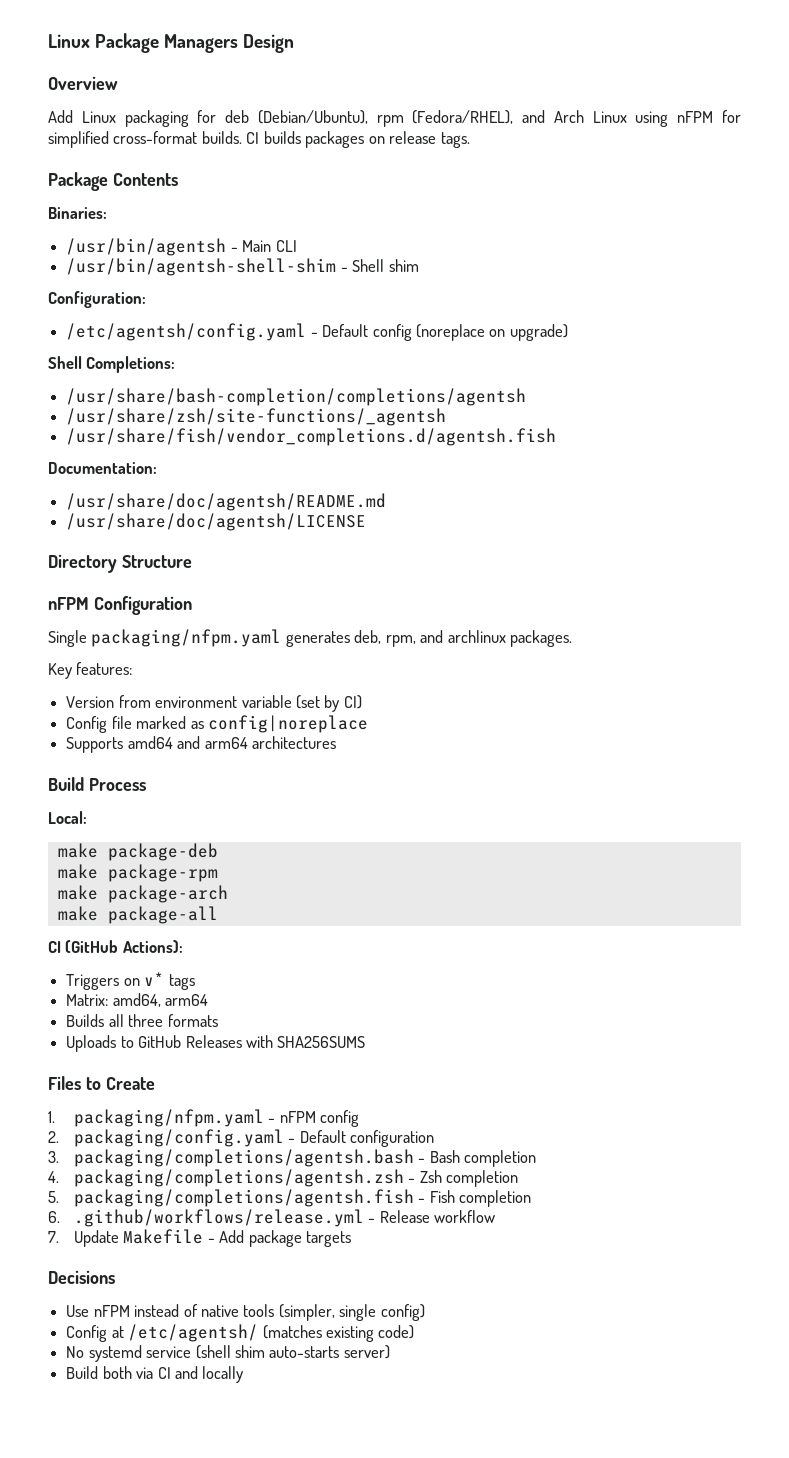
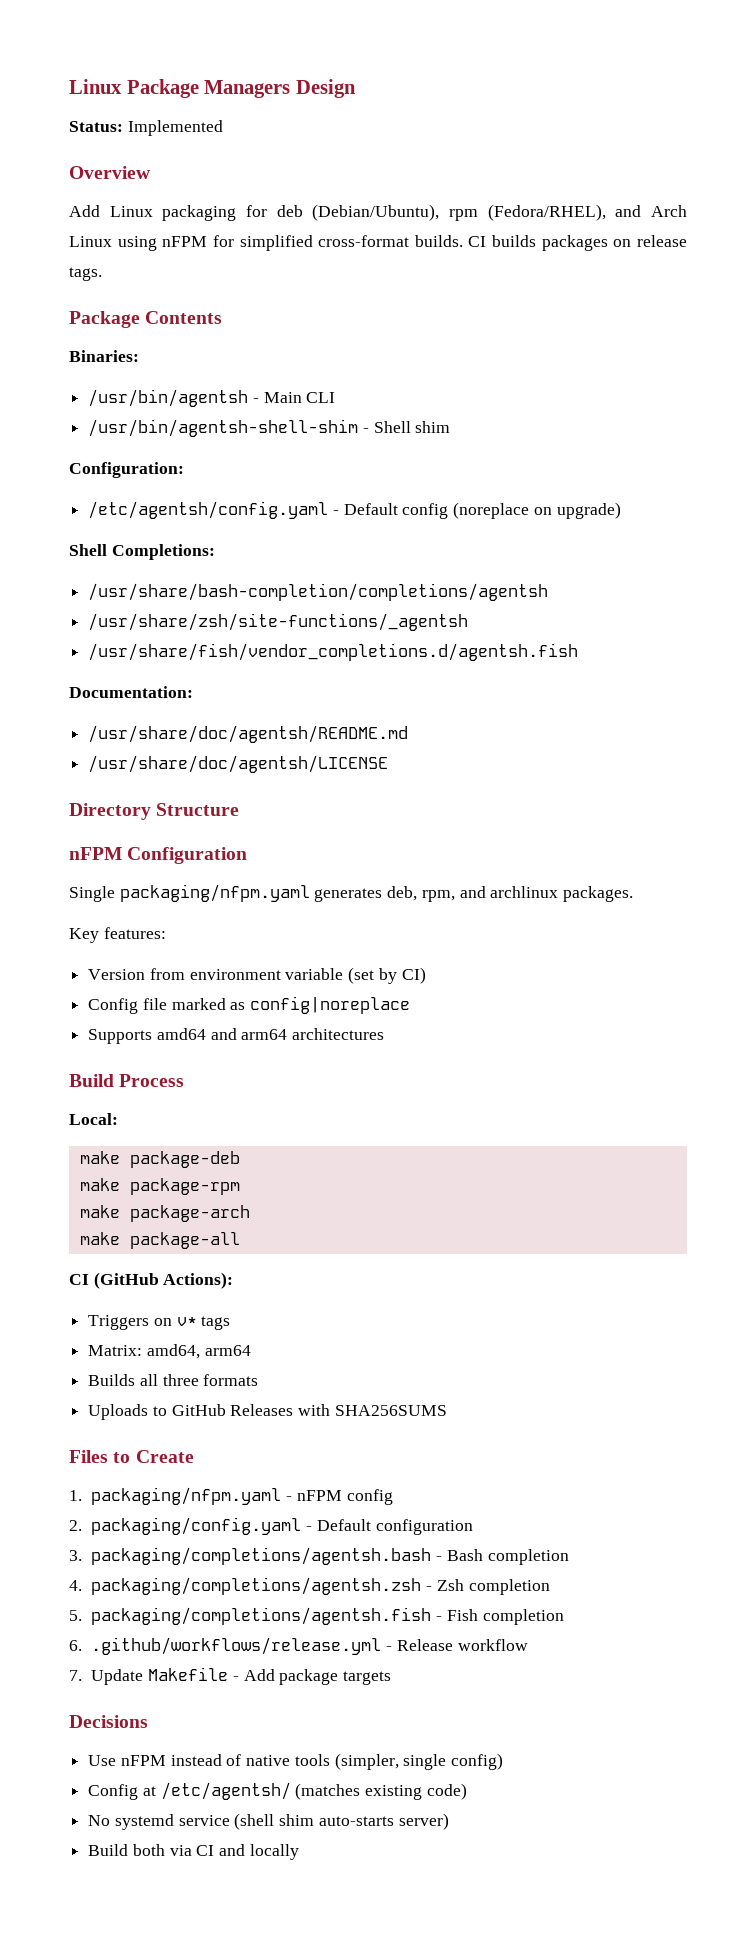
+ Status: Implemented

